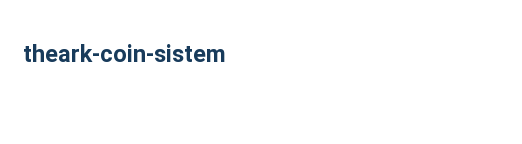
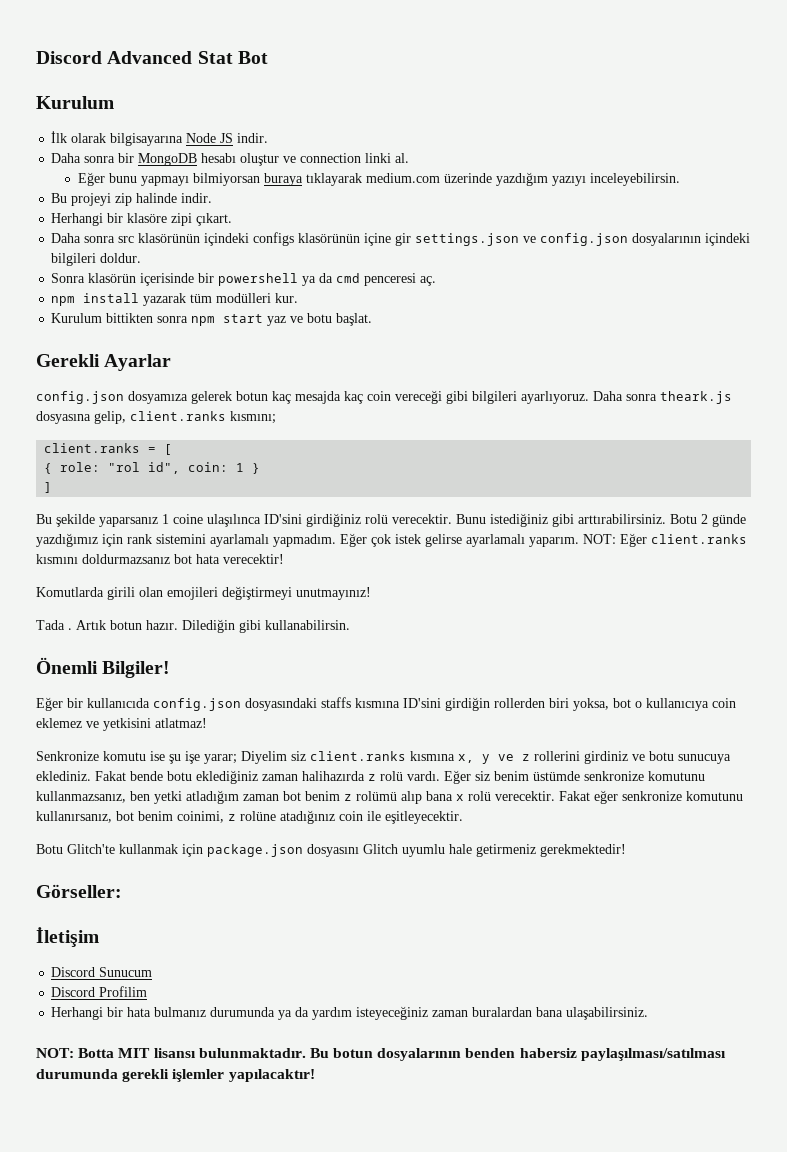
- theark-coin-sistem
+ Discord Advanced Stat Bot
+ Kurulum
+ İlk olarak bilgisayarına Node JS indir.
+ Daha sonra bir MongoDB hesabı oluştur ve connection linki al.
+ Eğer bunu yapmayı bilmiyorsan buraya tıklayarak medium.com üzerinde yazdığım yazıyı inceleyebilirsin.
+ Bu projeyi zip halinde indir.
+ Herhangi bir klasöre zipi çıkart.
+ Daha sonra src klasörünün içindeki configs klasörünün içine gir settings.json ve config.json dosyalarının içindeki bilgileri doldur.
+ Sonra klasörün içerisinde bir powershell ya da cmd penceresi aç.
+ npm install yazarak tüm modülleri kur.
+ Kurulum bittikten sonra npm start yaz ve botu başlat.
+ Gerekli Ayarlar
+ config.json dosyamıza gelerek botun kaç mesajda kaç coin vereceği gibi bilgileri ayarlıyoruz. Daha sonra theark.js dosyasına gelip, client.ranks kısmını;
+ client.ranks = [
+ { role: "rol id", coin: 1 }
+ ]
+ Bu şekilde yaparsanız 1 coine ulaşılınca ID'sini girdiğiniz rolü verecektir. Bunu istediğiniz gibi arttırabilirsiniz. Botu 2 günde yazdığımız için rank sistemini ayarlamalı yapmadım. Eğer çok istek gelirse ayarlamalı yaparım. NOT: Eğer client.ranks kısmını doldurmazsanız bot hata verecektir!
+ Komutlarda girili olan emojileri değiştirmeyi unutmayınız!
+ Tada . Artık botun hazır. Dilediğin gibi kullanabilirsin.
+ Önemli Bilgiler!
+ Eğer bir kullanıcıda config.json dosyasındaki staffs kısmına ID'sini girdiğin rollerden biri yoksa, bot o kullanıcıya coin eklemez ve yetkisini atlatmaz!
+ Senkronize komutu ise şu işe yarar; Diyelim siz client.ranks kısmına x, y ve z rollerini girdiniz ve botu sunucuya eklediniz. Fakat bende botu eklediğiniz zaman halihazırda z rolü vardı. Eğer siz benim üstümde senkronize komutunu kullanmazsanız, ben yetki atladığım zaman bot benim z rolümü alıp bana x rolü verecektir. Fakat eğer senkronize komutunu kullanırsanız, bot benim coinimi, z rolüne atadığınız coin ile eşitleyecektir.
+ Botu Glitch'te kullanmak için package.json dosyasını Glitch uyumlu hale getirmeniz gerekmektedir!
+ Görseller:
+ İletişim
+ Discord Sunucum
+ Discord Profilim
+ Herhangi bir hata bulmanız durumunda ya da yardım isteyeceğiniz zaman buralardan bana ulaşabilirsiniz.
+ NOT: Botta MIT lisansı bulunmaktadır. Bu botun dosyalarının benden habersiz paylaşılması/satılması durumunda gerekli işlemler yapılacaktır!

